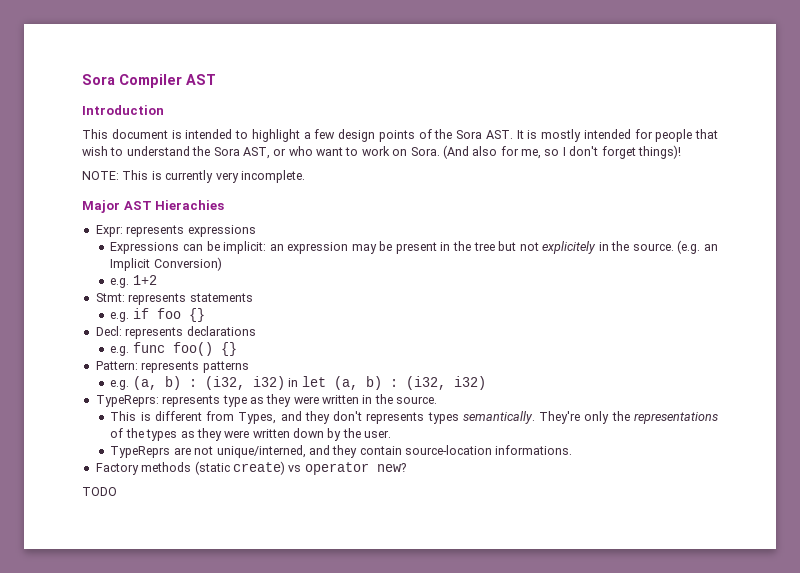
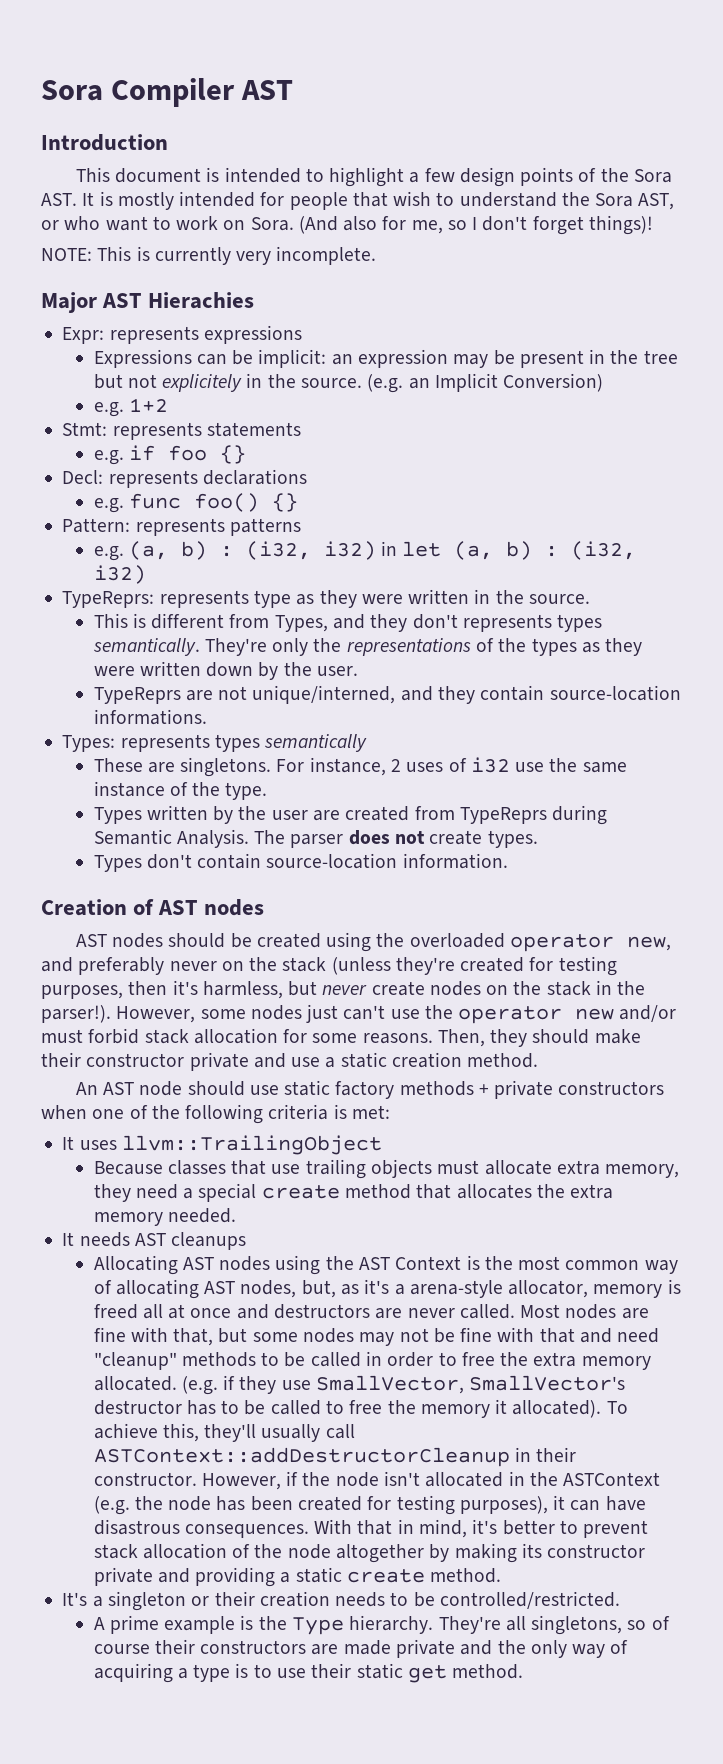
- Factory methods (static create) vs operator new?
- TODO
+ Types: represents types semantically
+ These are singletons. For instance, 2 uses of i32 use the same instance of the type.
+ Types written by the user are created from TypeReprs during Semantic Analysis. The parser does not create types.
+ Types don't contain source-location information.
+ Creation of AST nodes
+ AST nodes should be created using the overloaded operator new, and preferably never on the stack (unless they're created for testing purposes, then it's harmless, but never create nodes on the stack in the parser!). However, some nodes just can't use the operator new and/or must forbid stack allocation for some reasons. Then, they should make their constructor private and use a static creation method.
+ An AST node should use static factory methods + private constructors when one of the following criteria is met:
+ It uses llvm::TrailingObject
+ Because classes that use trailing objects must allocate extra memory, they need a special create method that allocates the extra memory needed.
+ It needs AST cleanups
+ Allocating AST nodes using the AST Context is the most common way of allocating AST nodes, but, as it's a arena-style allocator, memory is freed all at once and destructors are never called. Most nodes are fine with that, but some nodes may not be fine with that and need "cleanup" methods to be called in order to free the extra memory allocated. (e.g. if they use SmallVector, SmallVector's destructor has to be called to free the memory it allocated). To achieve this, they'll usually call ASTContext::addDestructorCleanup in their constructor. However, if the node isn't allocated in the ASTContext (e.g. the node has been created for testing purposes), it can have disastrous consequences. With that in mind, it's better to prevent stack allocation of the node altogether by making its constructor private and providing a static create method.
+ It's a singleton or their creation needs to be controlled/restricted.
+ A prime example is the Type hierarchy. They're all singletons, so of course their constructors are made private and the only way of acquiring a type is to use their static get method.

